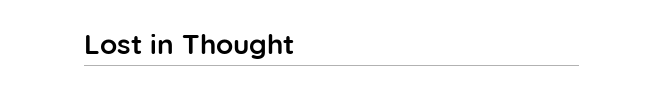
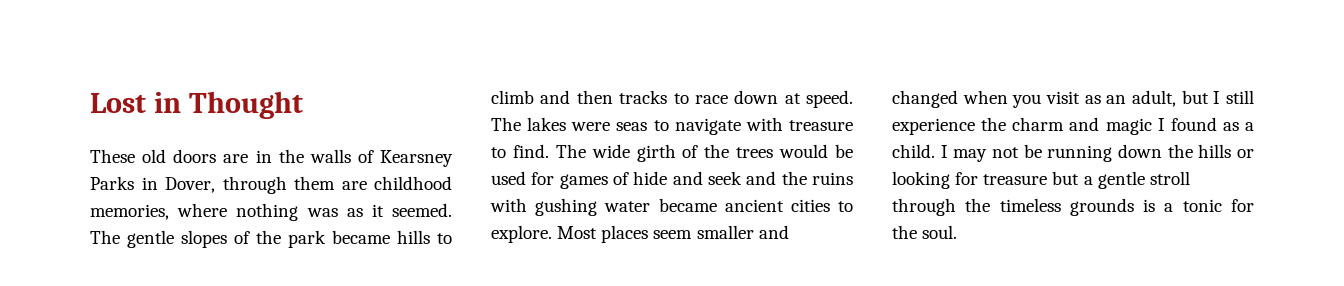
+ These old doors are in the walls of Kearsney Parks in Dover, through them are childhood memories, where nothing was as it seemed. The gentle slopes of the park became hills to climb and then tracks to race down at speed. The lakes were seas to navigate with treasure to find. The wide girth of the trees would be used for games of hide and seek and the ruins with gushing water became ancient cities to explore. Most places seem smaller and changed when you visit as an adult, but I still experience the charm and magic I found as a child. I may not be running down the hills or looking for treasure but a gentle stroll through the timeless grounds is a tonic for the soul.

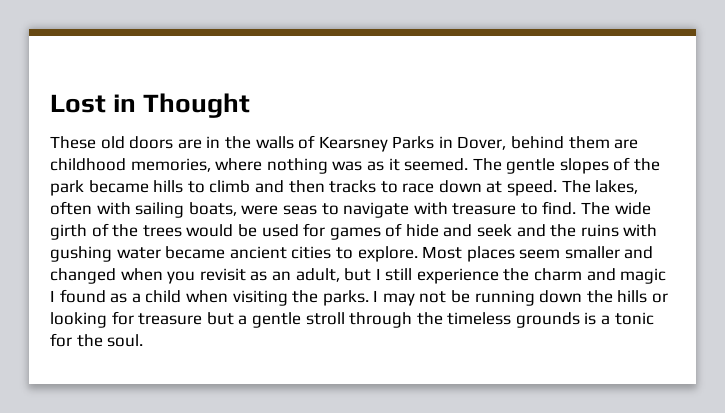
- These old doors are in the walls of Kearsney Parks in Dover, through them are childhood memories, where nothing was as it seemed.
+ These old doors are in the walls of Kearsney Parks in Dover, behind them are childhood memories, where nothing was as it seemed.
- The lakes were seas to navigate with treasure to find.
+ The lakes, often with sailing boats, were seas to navigate with treasure to find.
- Most places seem smaller and changed when you visit as an adult, but I still experience the charm and magic I found as a child.
+ Most places seem smaller and changed when you revisit as an adult, but I still experience the charm and magic I found as a child when visiting the parks.

